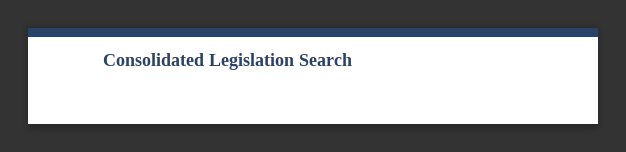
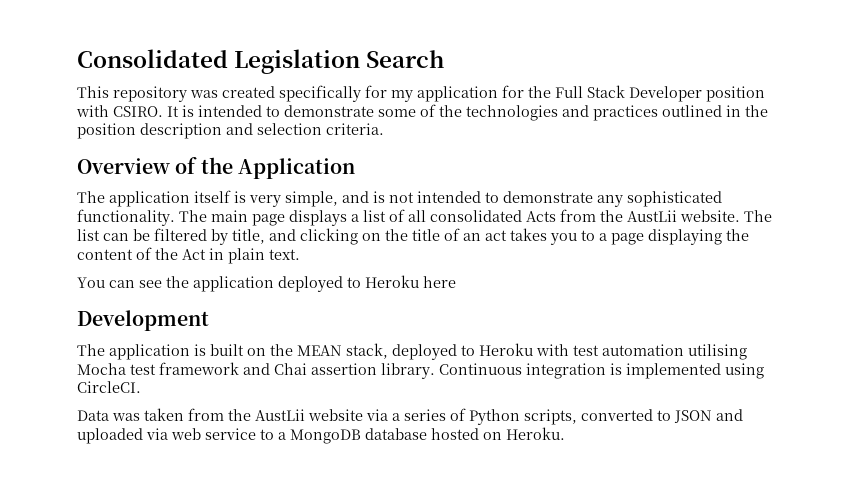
+ This repository was created specifically for my application for the Full Stack Developer position with CSIRO. It is intended to demonstrate some of the technologies and practices outlined in the position description and selection criteria.
+ Overview of the Application
+ The application itself is very simple, and is not intended to demonstrate any sophisticated functionality. The main page displays a list of all consolidated Acts from the AustLii website. The list can be filtered by title, and clicking on the title of an act takes you to a page displaying the content of the Act in plain text.
+ You can see the application deployed to Heroku here
+ Development
+ The application is built on the MEAN stack, deployed to Heroku with test automation utilising Mocha test framework and Chai assertion library. Continuous integration is implemented using CircleCI.
+ Data was taken from the AustLii website via a series of Python scripts, converted to JSON and uploaded via web service to a MongoDB database hosted on Heroku.

